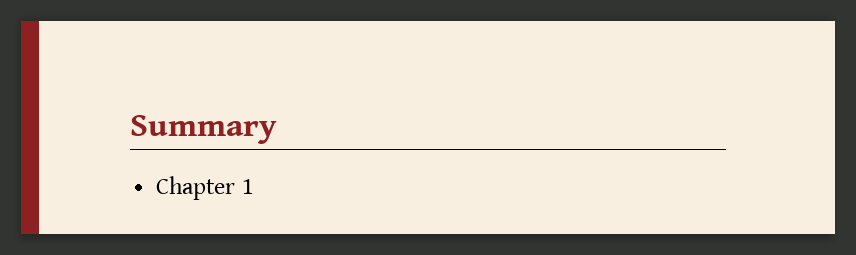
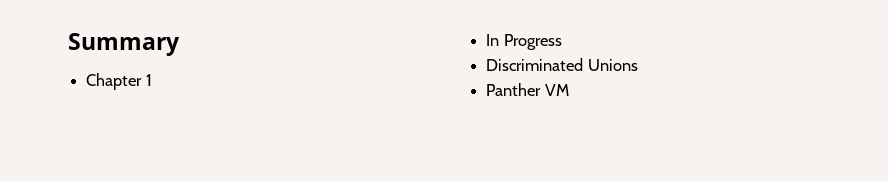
+ In Progress
+ Discriminated Unions
+ Panther VM

